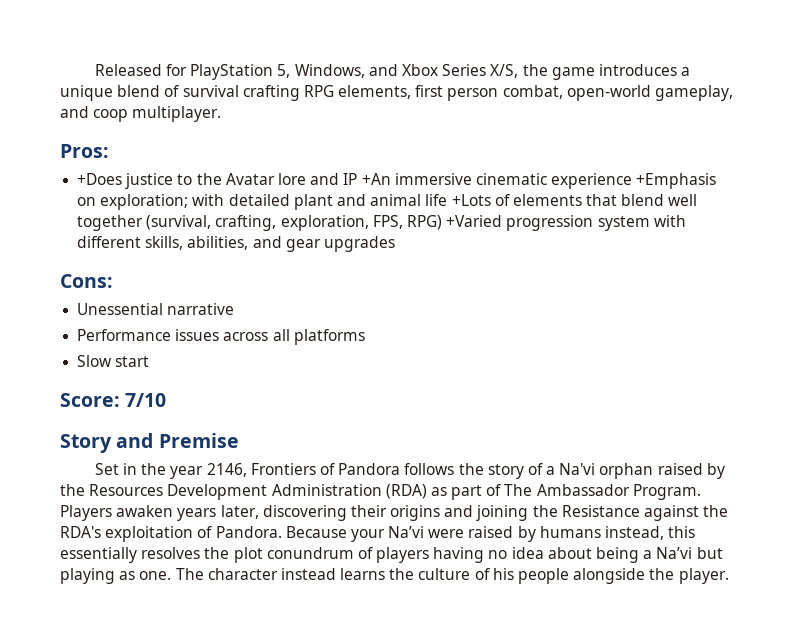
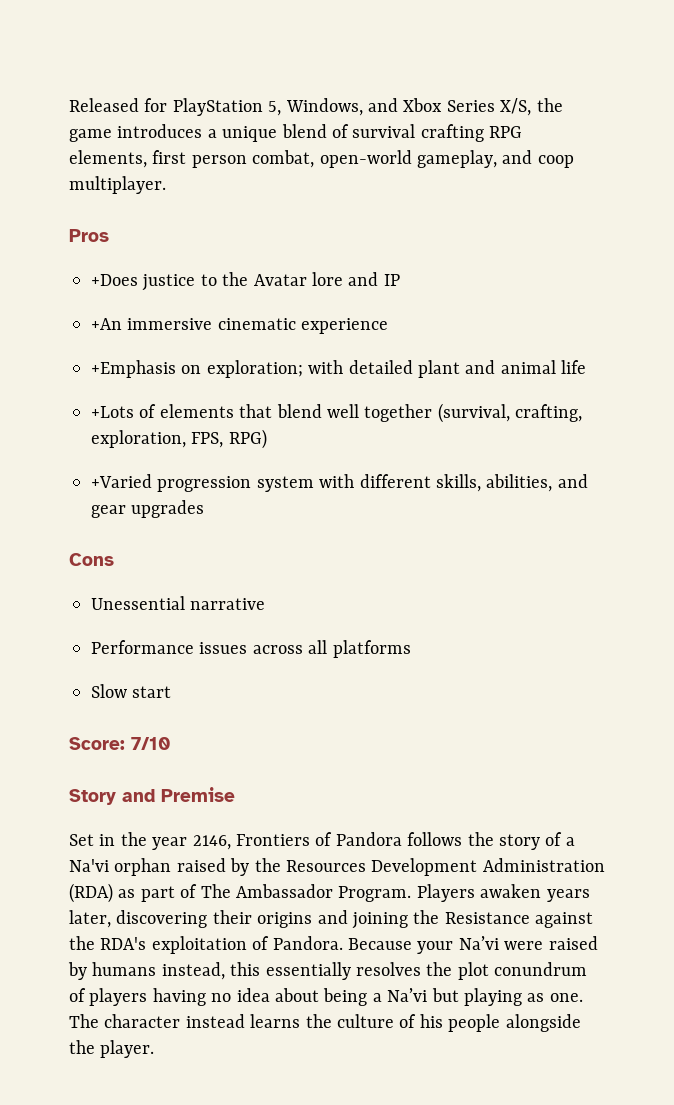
- Pros:
+ Pros
- +Does justice to the Avatar lore and IP +An immersive cinematic experience +Emphasis on exploration; with detailed plant and animal life +Lots of elements that blend well together (survival, crafting, exploration, FPS, RPG) +Varied progression system with different skills, abilities, and gear upgrades
+ +Does justice to the Avatar lore and IP
+ +An immersive cinematic experience
+ +Emphasis on exploration; with detailed plant and animal life
+ +Lots of elements that blend well together (survival, crafting, exploration, FPS, RPG)
+ +Varied progression system with different skills, abilities, and gear upgrades
- Cons:
+ Cons

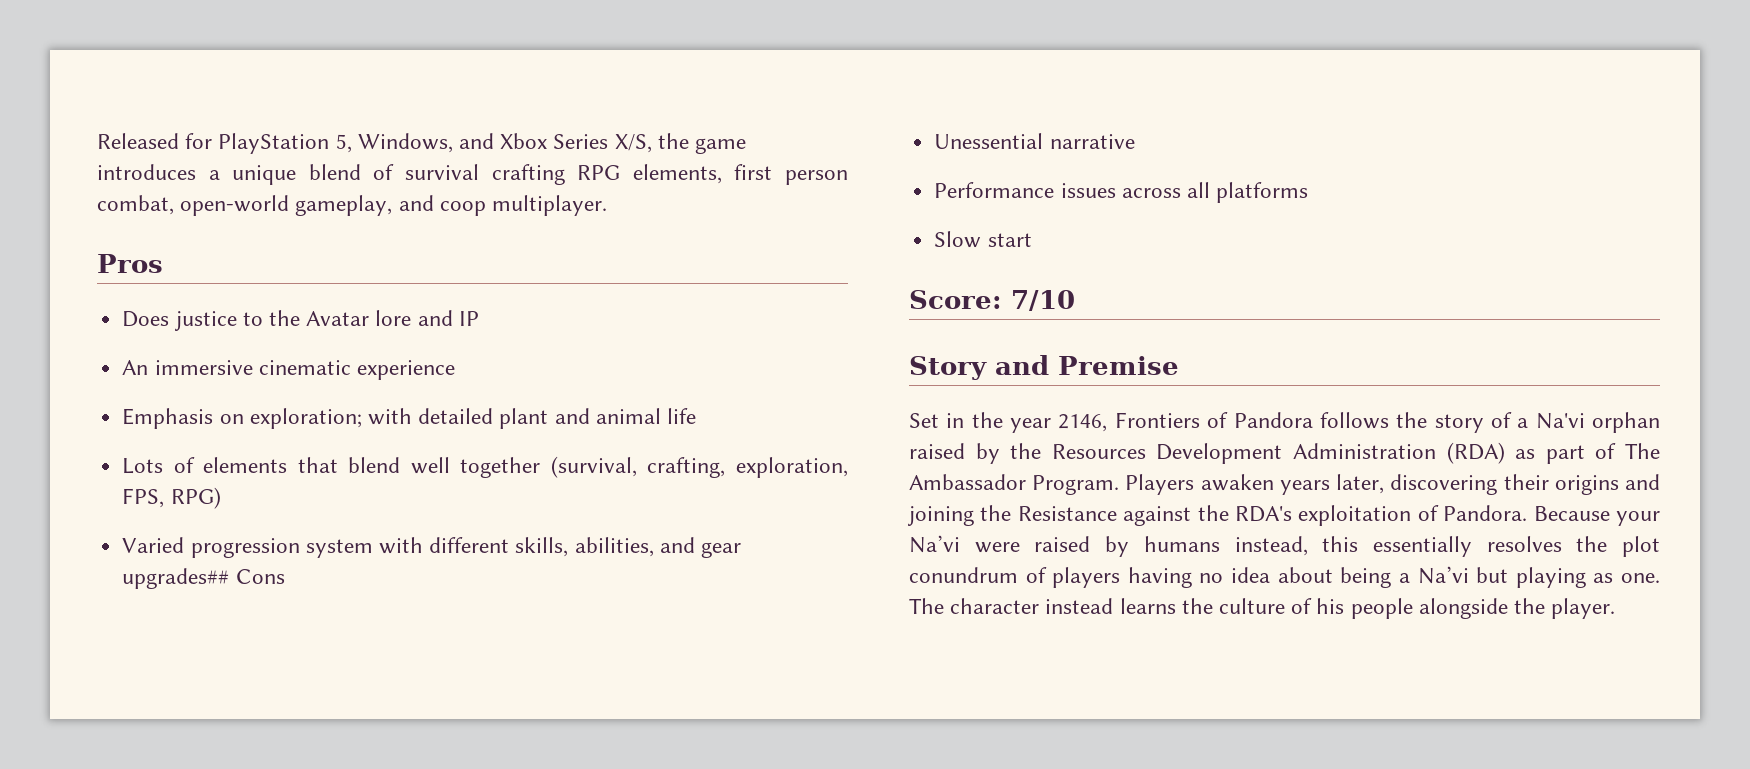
- +Does justice to the Avatar lore and IP
+ Does justice to the Avatar lore and IP
- +An immersive cinematic experience
+ An immersive cinematic experience
- +Emphasis on exploration; with detailed plant and animal life
+ Emphasis on exploration; with detailed plant and animal life
- +Lots of elements that blend well together (survival, crafting, exploration, FPS, RPG)
+ Lots of elements that blend well together (survival, crafting, exploration, FPS, RPG)
- +Varied progression system with different skills, abilities, and gear upgrades
- Cons
+ Varied progression system with different skills, abilities, and gear upgrades## Cons

